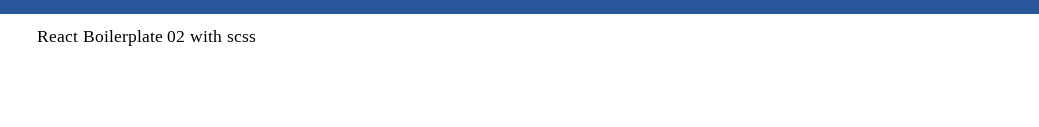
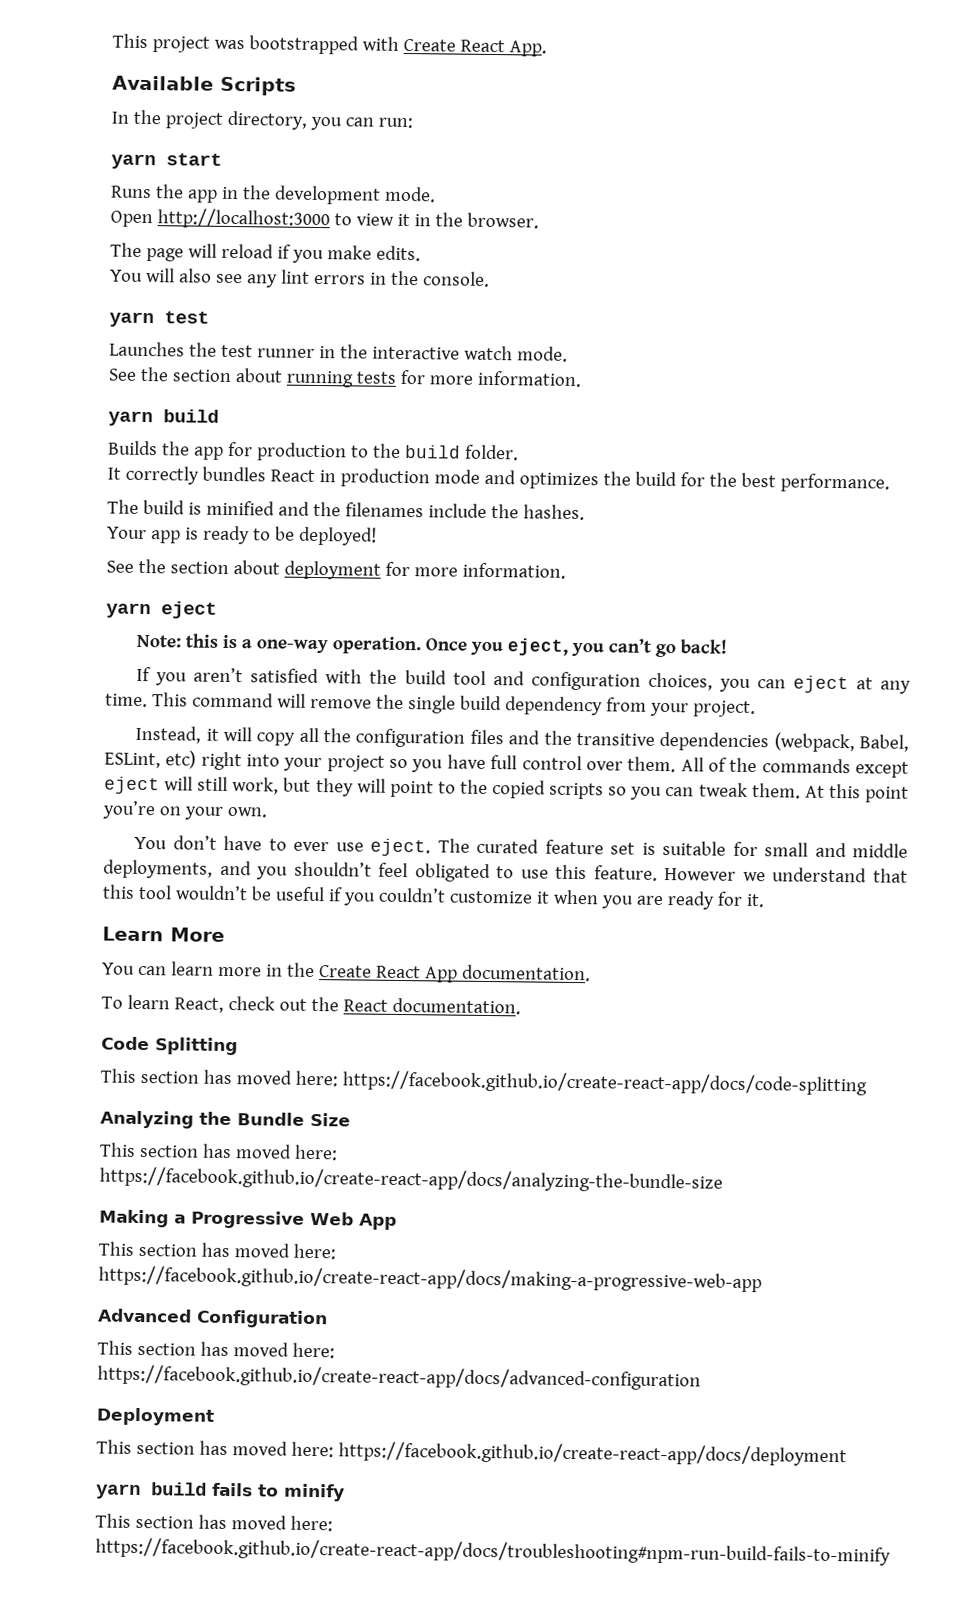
- React Boilerplate 02 with scss
+ This project was bootstrapped with Create React App.
+ Available Scripts
+ In the project directory, you can run:
+ yarn start
+ Runs the app in the development mode.
+ Open http://localhost:3000 to view it in the browser.
+ The page will reload if you make edits.
+ You will also see any lint errors in the console.
+ yarn test
+ Launches the test runner in the interactive watch mode.
+ See the section about running tests for more information.
+ yarn build
+ Builds the app for production to the build folder.
+ It correctly bundles React in production mode and optimizes the build for the best performance.
+ The build is minified and the filenames include the hashes.
+ Your app is ready to be deployed!
+ See the section about deployment for more information.
+ yarn eject
+ Note: this is a one-way operation. Once you eject, you can’t go back!
+ If you aren’t satisfied with the build tool and configuration choices, you can eject at any time. This command will remove the single build dependency from your project.
+ Instead, it will copy all the configuration files and the transitive dependencies (webpack, Babel, ESLint, etc) right into your project so you have full control over them. All of the commands except eject will still work, but they will point to the copied scripts so you can tweak them. At this point you’re on your own.
+ You don’t have to ever use eject. The curated feature set is suitable for small and middle deployments, and you shouldn’t feel obligated to use this feature. However we understand that this tool wouldn’t be useful if you couldn’t customize it when you are ready for it.
+ Learn More
+ You can learn more in the Create React App documentation.
+ To learn React, check out the React documentation.
+ Code Splitting
+ This section has moved here: https://facebook.github.io/create-react-app/docs/code-splitting
+ Analyzing the Bundle Size
+ This section has moved here: https://facebook.github.io/create-react-app/docs/analyzing-the-bundle-size
+ Making a Progressive Web App
+ This section has moved here: https://facebook.github.io/create-react-app/docs/making-a-progressive-web-app
+ Advanced Configuration
+ This section has moved here: https://facebook.github.io/create-react-app/docs/advanced-configuration
+ Deployment
+ This section has moved here: https://facebook.github.io/create-react-app/docs/deployment
+ yarn build fails to minify
+ This section has moved here: https://facebook.github.io/create-react-app/docs/troubleshooting#npm-run-build-fails-to-minify

